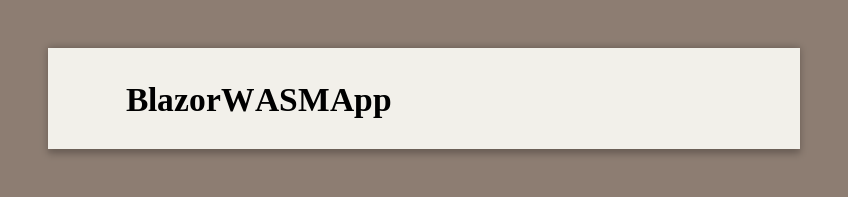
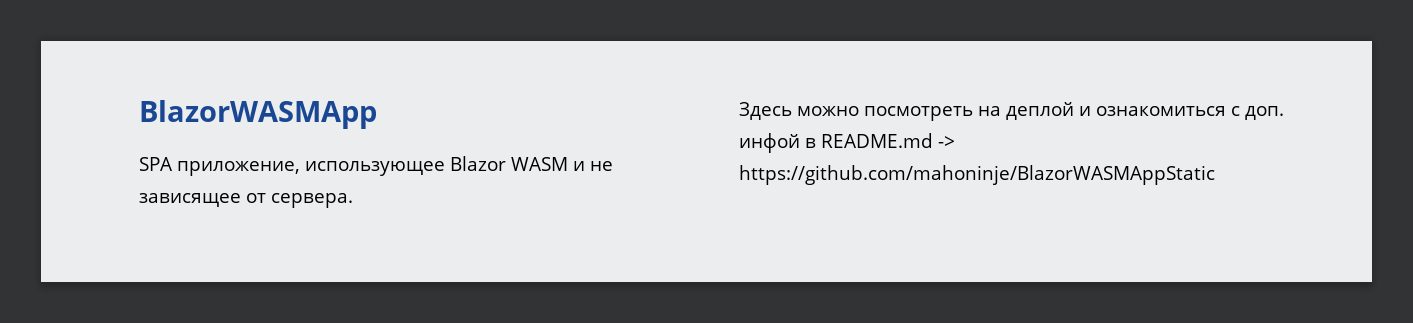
+ SPA приложение, использующее Blazor WASM и не зависящее от сервера.
+ Здесь можно посмотреть на деплой и ознакомиться с доп. инфой в README.md -> https://github.com/mahoninje/BlazorWASMAppStatic

